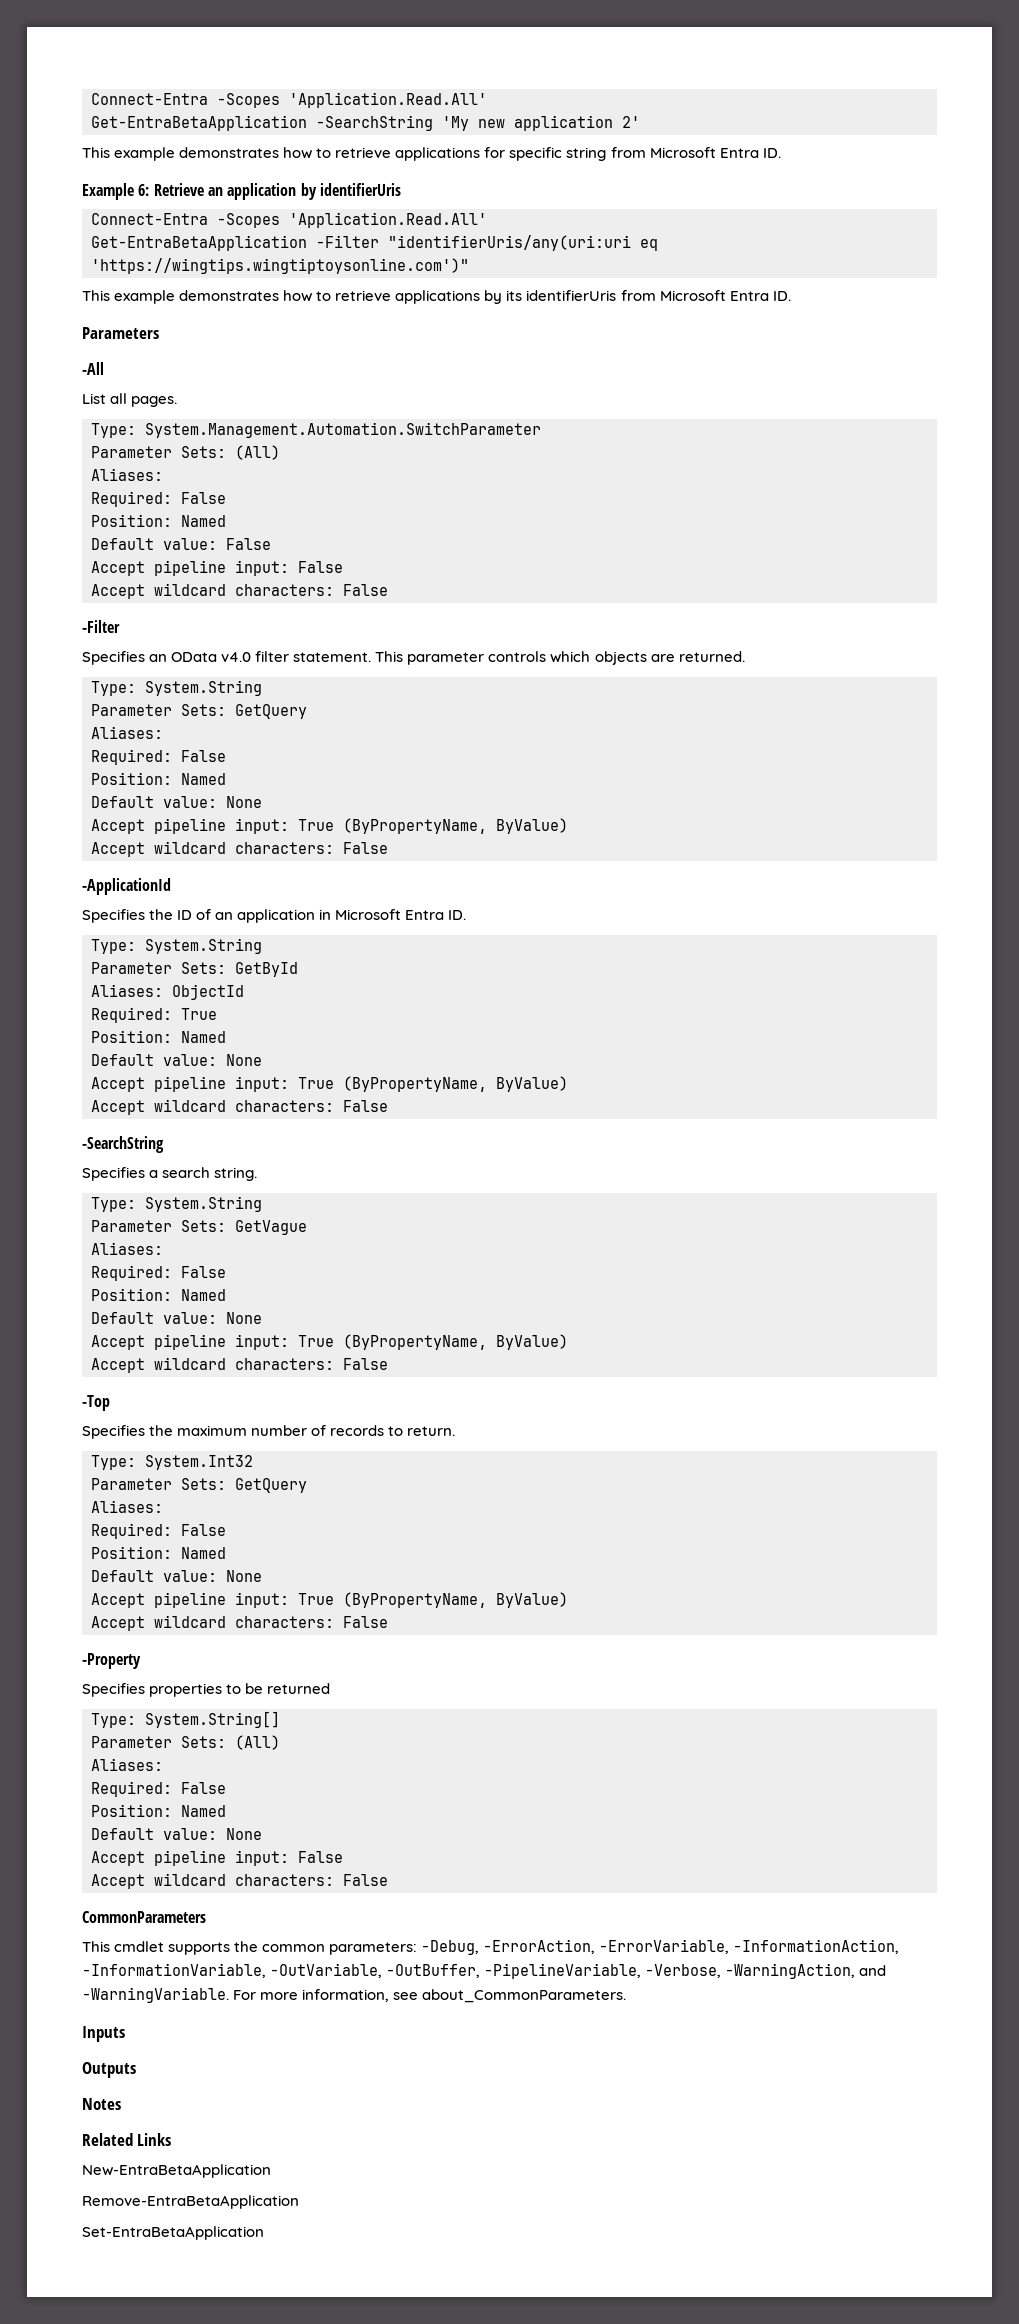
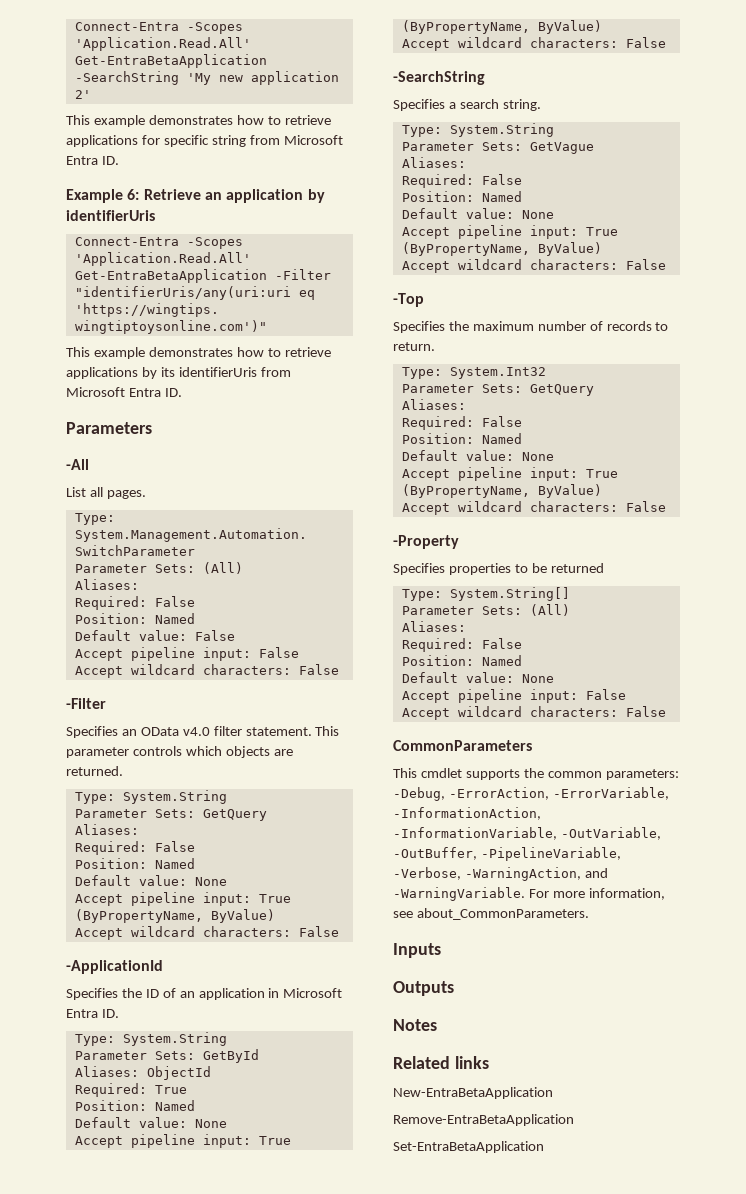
- Related Links
+ Related links

